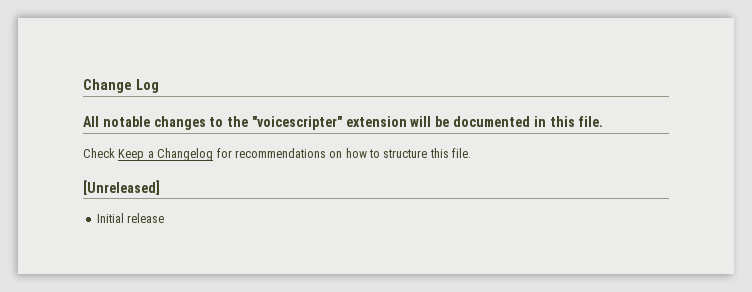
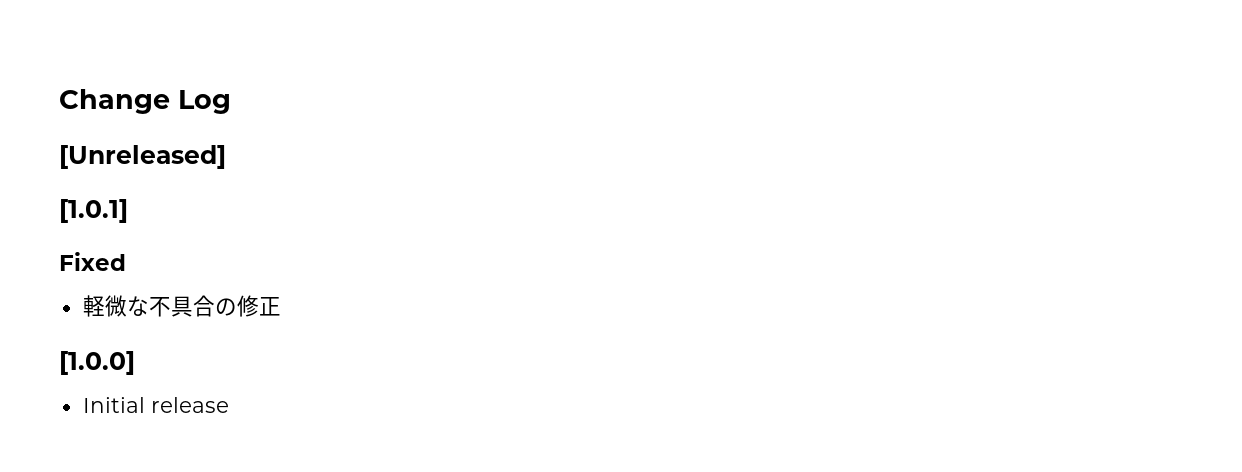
- All notable changes to the "voicescripter" extension will be documented in this file.
- Check Keep a Changelog for recommendations on how to structure this file.
  [Unreleased]
+ [1.0.1]
+ Fixed
+ 軽微な不具合の修正
+ [1.0.0]

